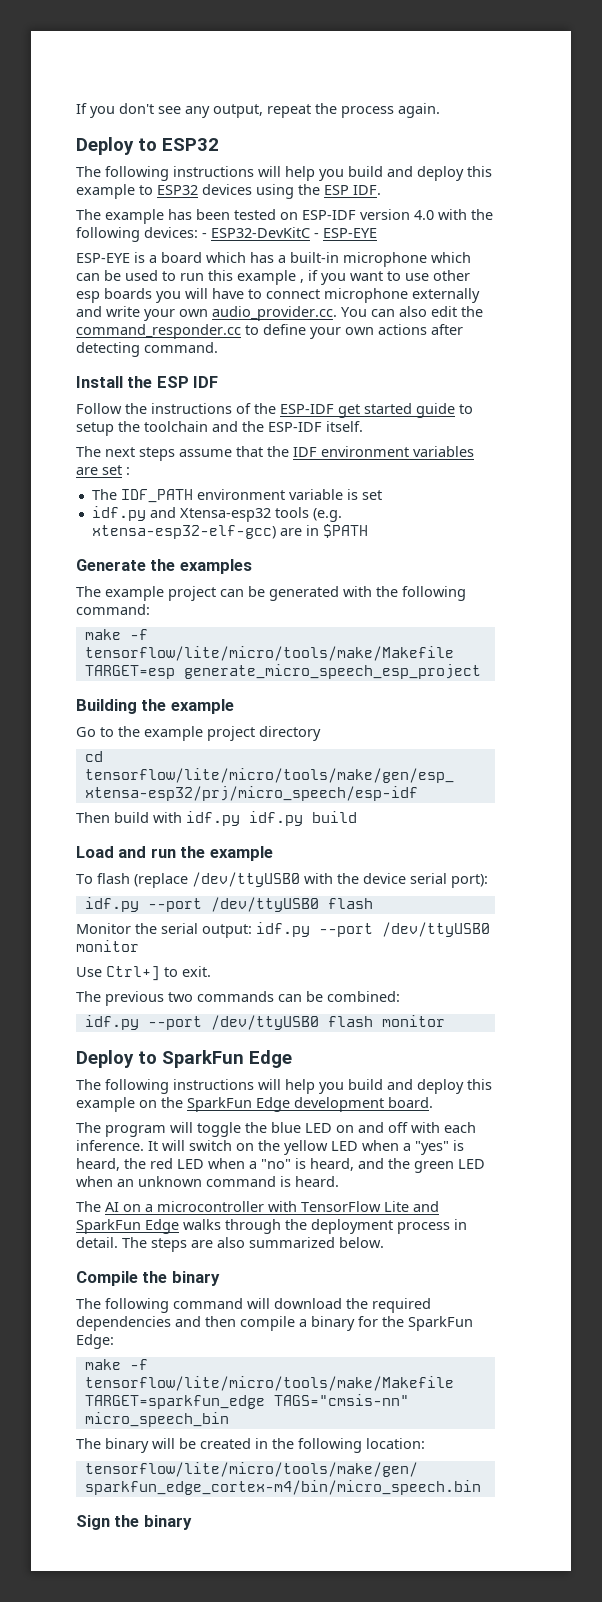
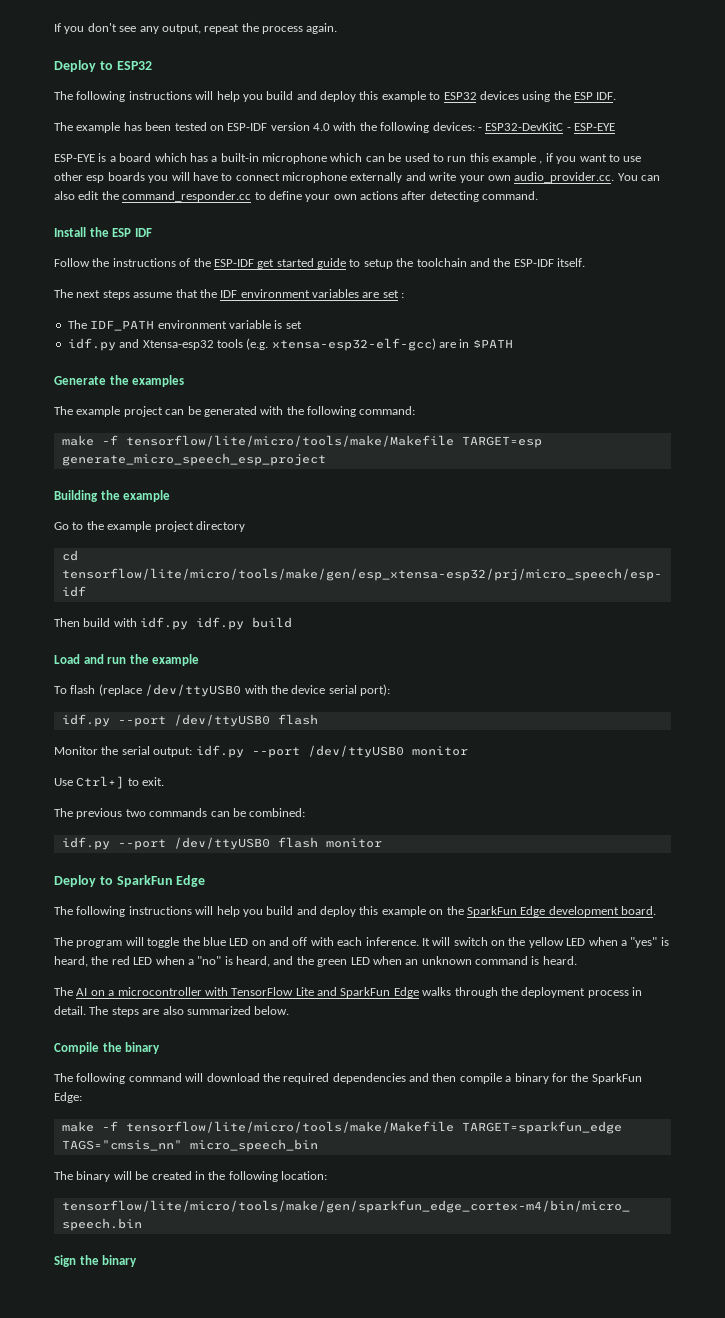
- make -f tensorflow/lite/micro/tools/make/Makefile TARGET=sparkfun_edge TAGS="cmsis-nn" micro_speech_bin
+ make -f tensorflow/lite/micro/tools/make/Makefile TARGET=sparkfun_edge TAGS="cmsis_nn" micro_speech_bin

